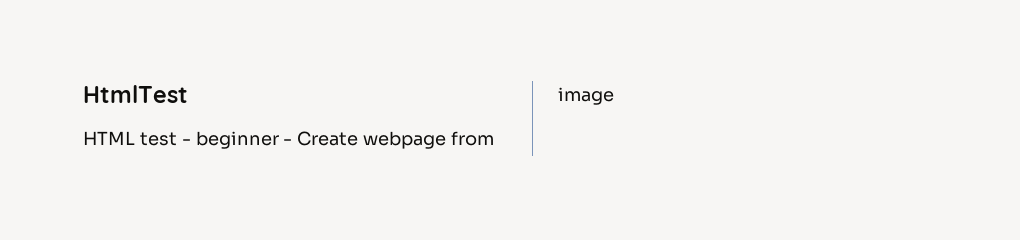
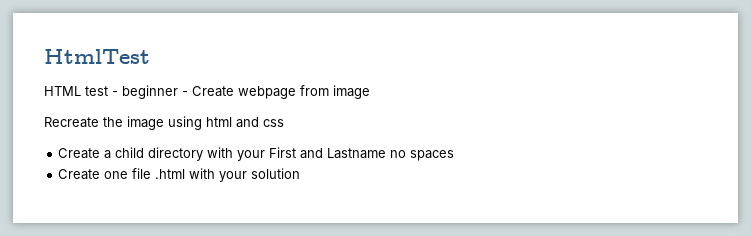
+ Recreate the image using html and css
+ Create a child directory with your First and Lastname no spaces
+ Create one file .html with your solution

